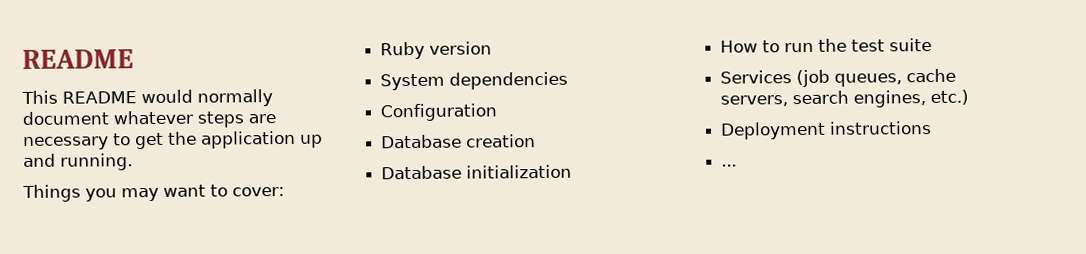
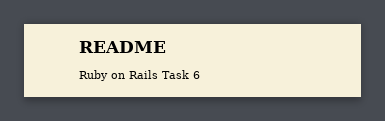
- This README would normally document whatever steps are necessary to get the application up and running.
- Things you may want to cover:
- Ruby version
- System dependencies
- Configuration
- Database creation
- Database initialization
- How to run the test suite
- Services (job queues, cache servers, search engines, etc.)
- Deployment instructions
- ...
+ Ruby on Rails Task 6

